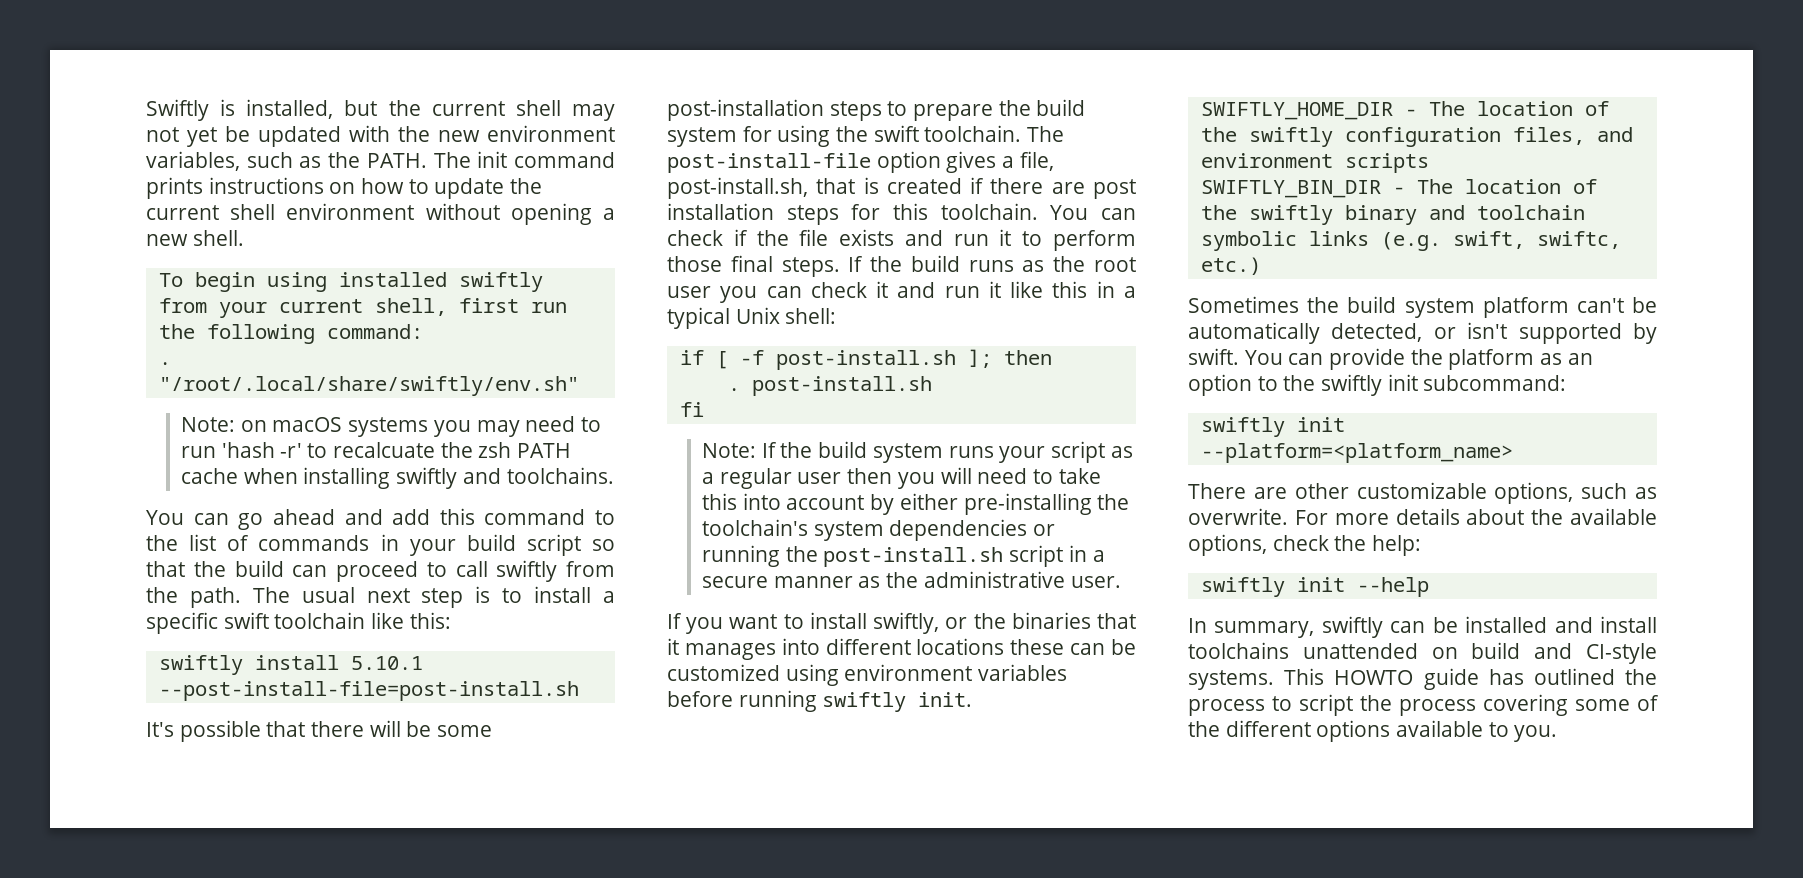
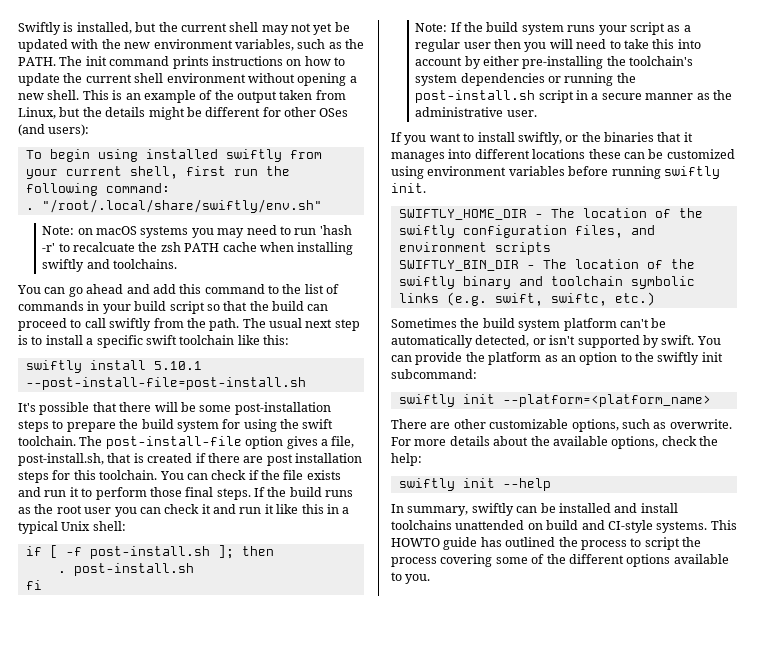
+ This is an example of the output taken from Linux, but the details might be different for other OSes (and users):

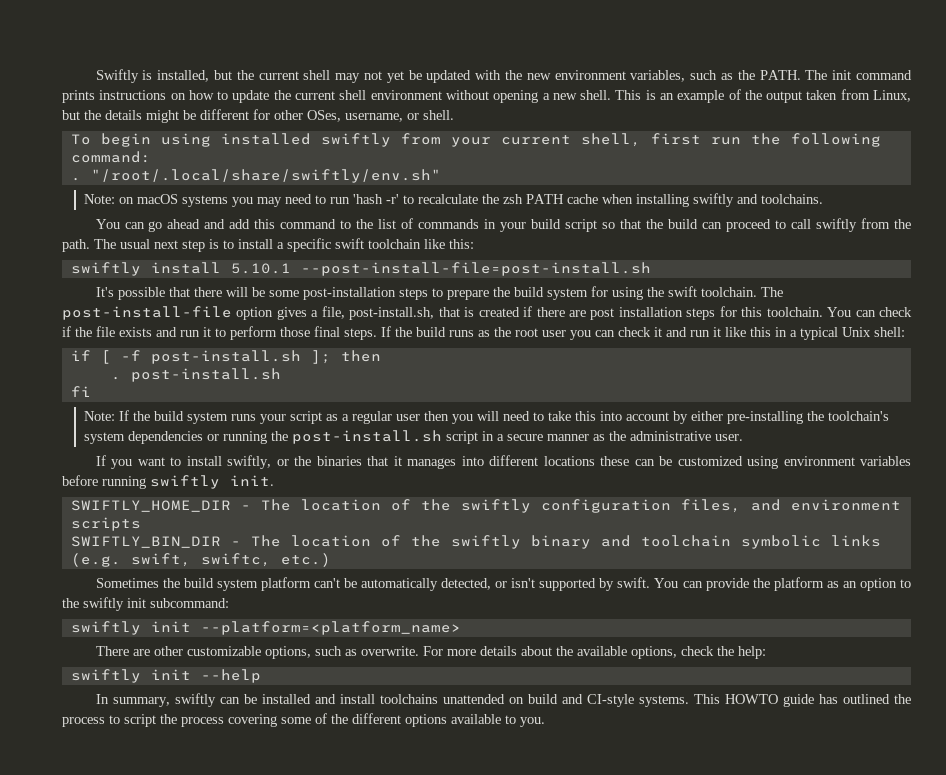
- This is an example of the output taken from Linux, but the details might be different for other OSes (and users):
+ This is an example of the output taken from Linux, but the details might be different for other OSes, username, or shell.
- Note: on macOS systems you may need to run 'hash -r' to recalcuate the zsh PATH cache when installing swiftly and toolchains.
+ Note: on macOS systems you may need to run 'hash -r' to recalculate the zsh PATH cache when installing swiftly and toolchains.

